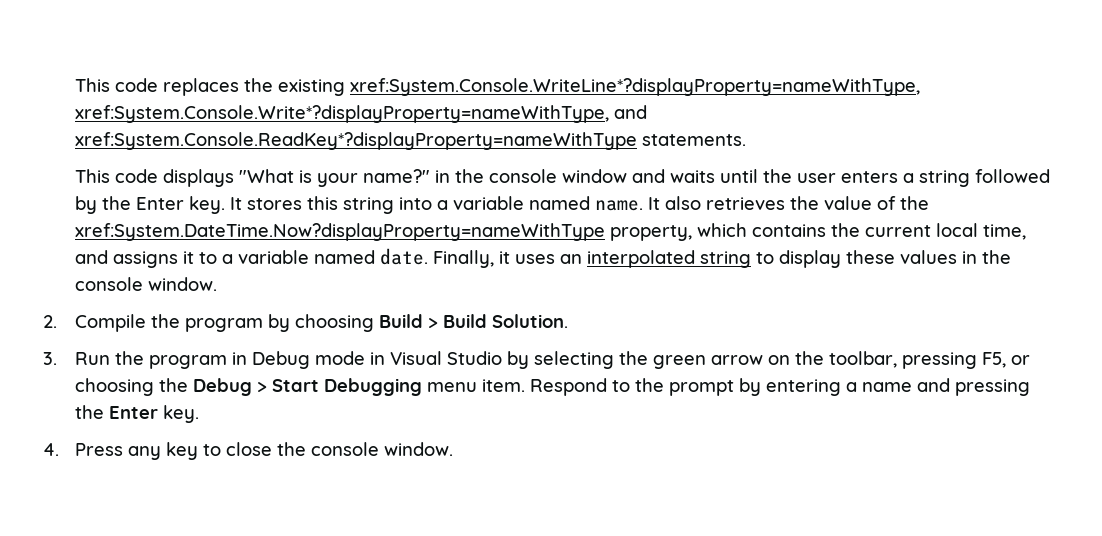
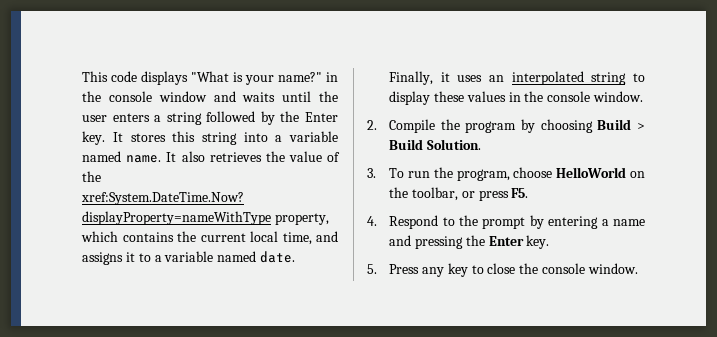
- This code replaces the existing xref:System.Console.WriteLine*?displayProperty=nameWithType, xref:System.Console.Write*?displayProperty=nameWithType, and xref:System.Console.ReadKey*?displayProperty=nameWithType statements.
- 3. Run the program in Debug mode in Visual Studio by selecting the green arrow on the toolbar, pressing F5, or choosing the Debug > Start Debugging menu item. Respond to the prompt by entering a name and pressing the Enter key.
+ 3. To run the program, choose HelloWorld on the toolbar, or press F5.
+ 4. Respond to the prompt by entering a name and pressing the Enter key.
- 4. Press any key to close the console window.
+ 5. Press any key to close the console window.

